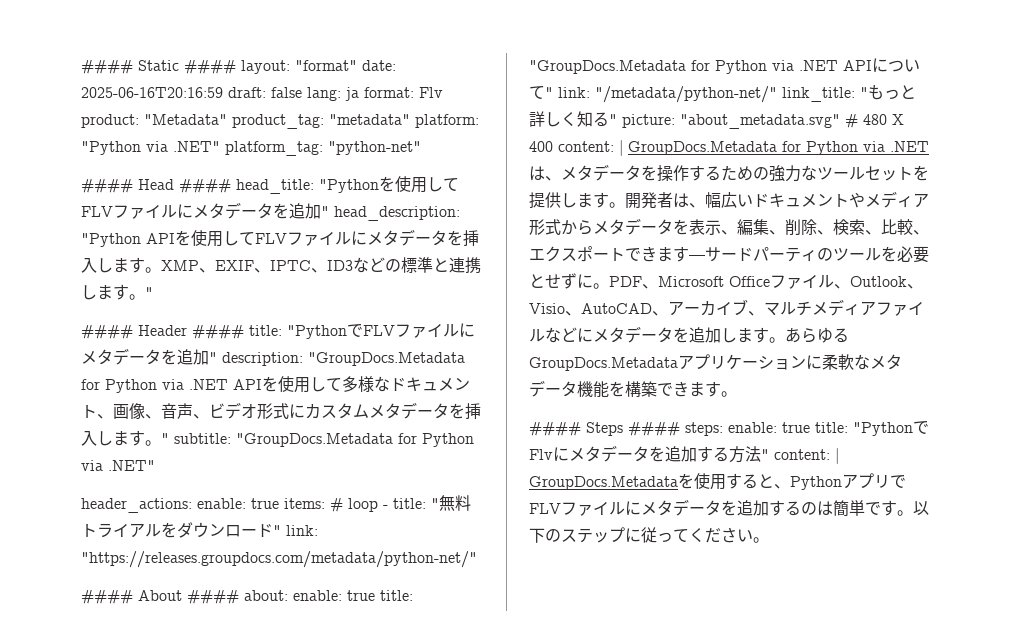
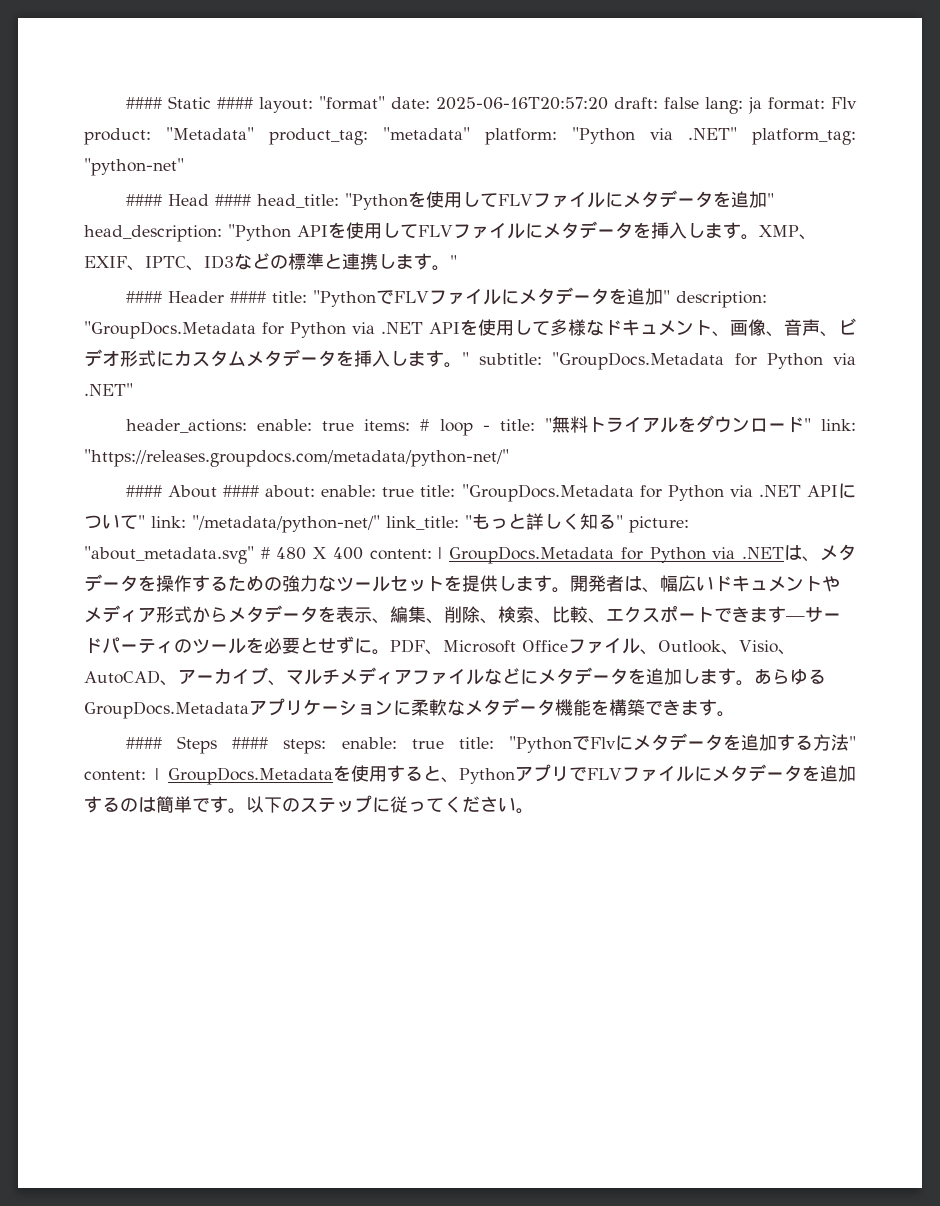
- #### Static #### layout: "format" date: 2025-06-16T20:16:59 draft: false lang: ja format: Flv product: "Metadata" product_tag: "metadata" platform: "Python via .NET" platform_tag: "python-net"
+ #### Static #### layout: "format" date: 2025-06-16T20:57:20 draft: false lang: ja format: Flv product: "Metadata" product_tag: "metadata" platform: "Python via .NET" platform_tag: "python-net"

